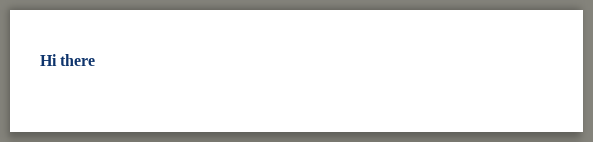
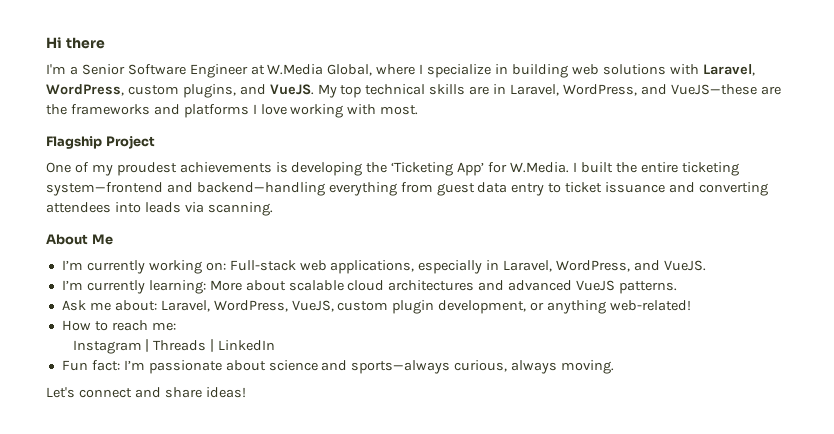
+ I'm a Senior Software Engineer at W.Media Global, where I specialize in building web solutions with Laravel, WordPress, custom plugins, and VueJS. My top technical skills are in Laravel, WordPress, and VueJS—these are the frameworks and platforms I love working with most.
+ Flagship Project
+ One of my proudest achievements is developing the ‘Ticketing App’ for W.Media. I built the entire ticketing system—frontend and backend—handling everything from guest data entry to ticket issuance and converting attendees into leads via scanning.
+ About Me
+ I’m currently working on: Full-stack web applications, especially in Laravel, WordPress, and VueJS.
+ I’m currently learning: More about scalable cloud architectures and advanced VueJS patterns.
+ Ask me about: Laravel, WordPress, VueJS, custom plugin development, or anything web-related!
+ How to reach me:
+ Instagram | Threads | LinkedIn
+ Fun fact: I’m passionate about science and sports—always curious, always moving.
+ Let's connect and share ideas!

